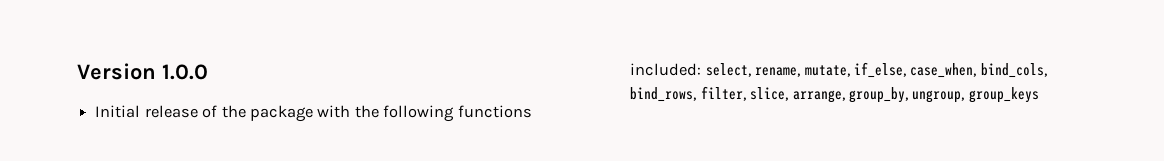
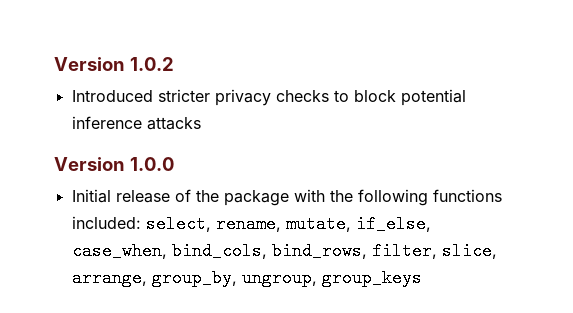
+ Version 1.0.2
+ Introduced stricter privacy checks to block potential inference attacks

